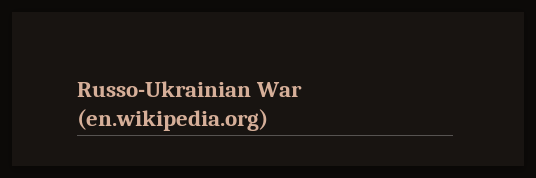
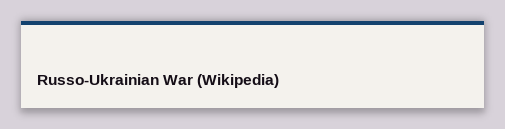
- Russo-Ukrainian War (en.wikipedia.org)
+ Russo-Ukrainian War (Wikipedia)

